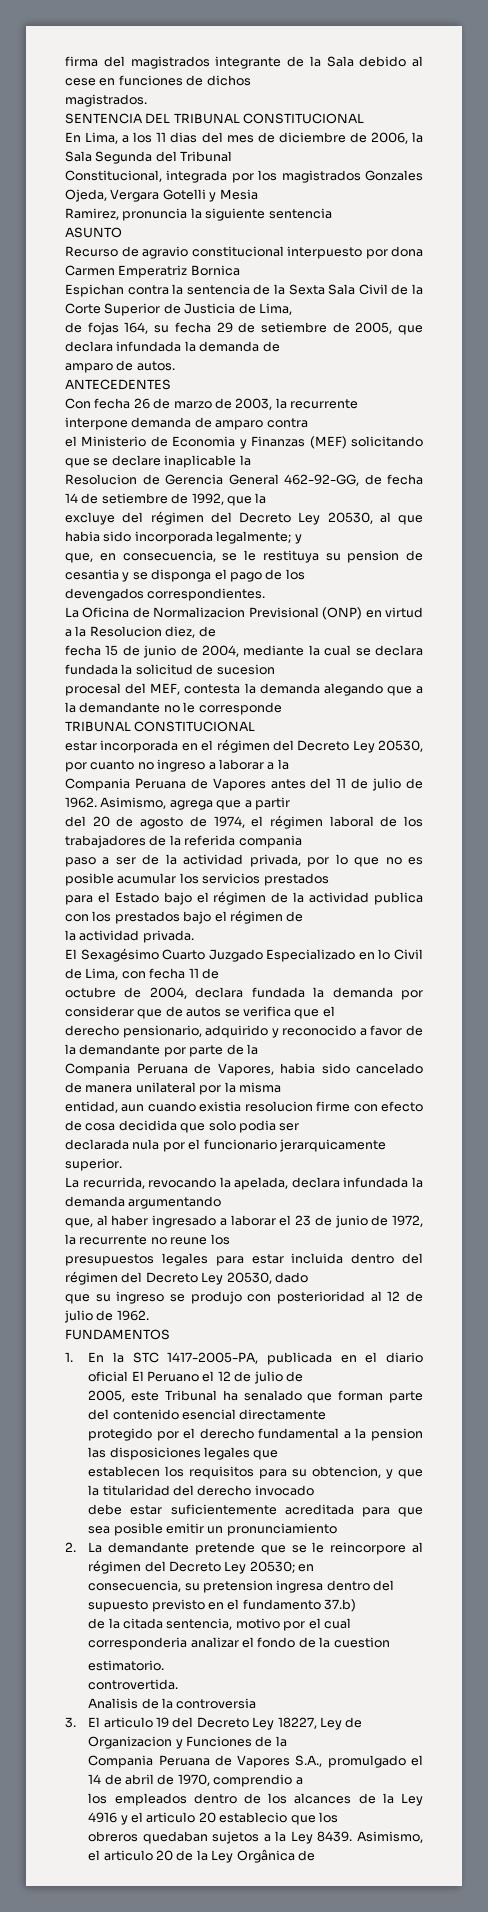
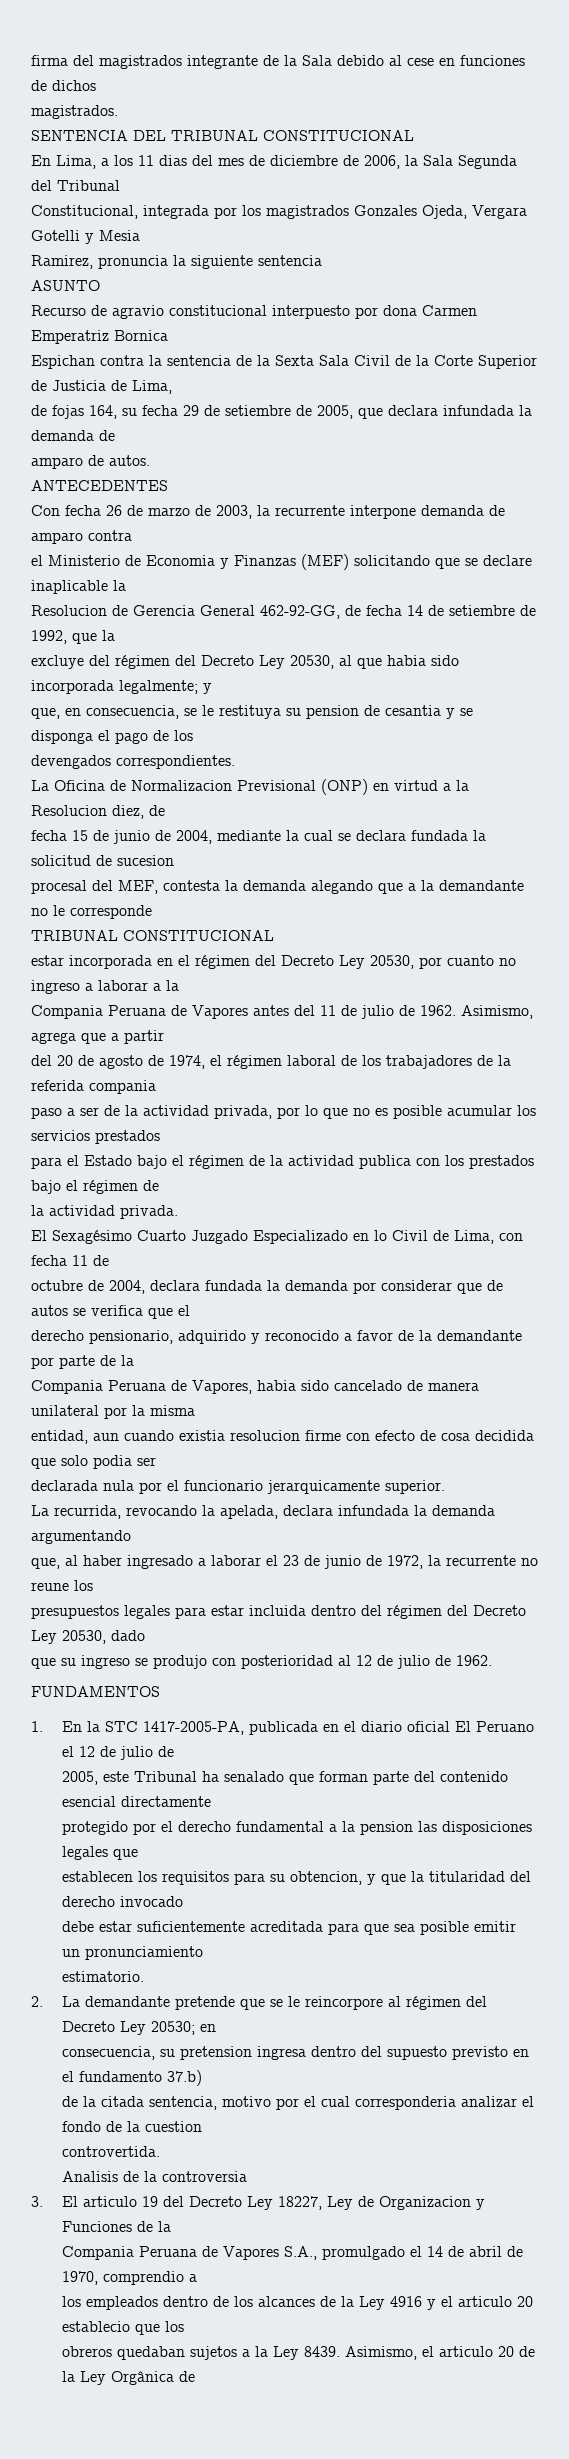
+ estimatorio.
- estimatorio.

